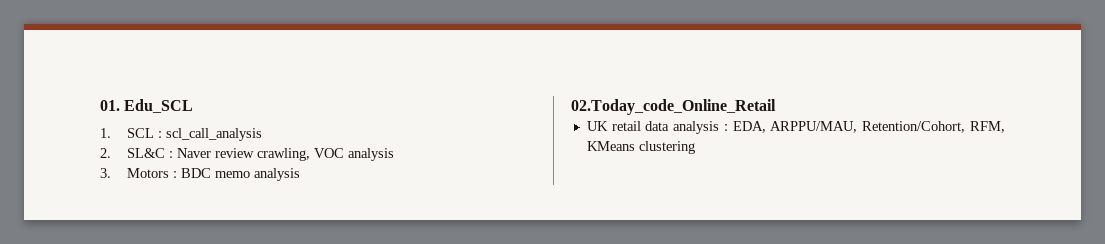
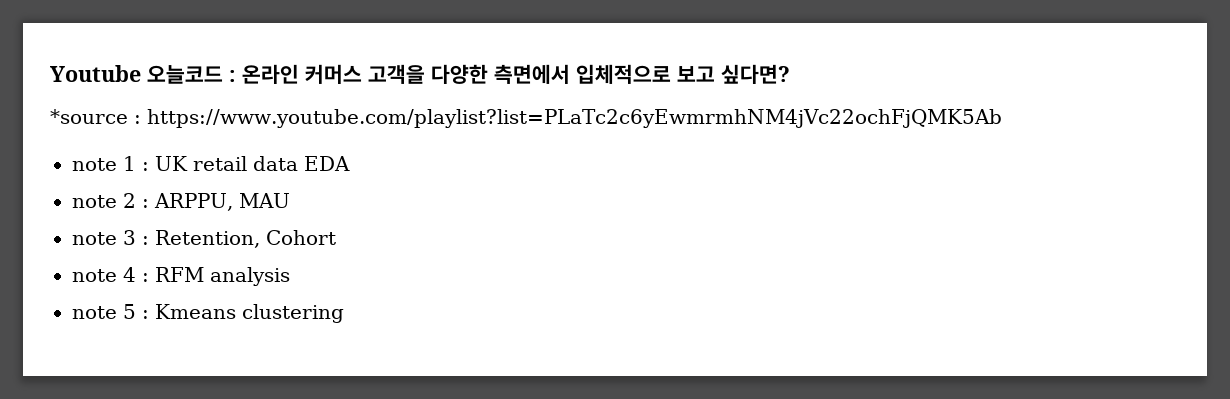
- 01. Edu_SCL
- 1. SCL : scl_call_analysis
- 2. SL&C : Naver review crawling, VOC analysis
- 3. Motors : BDC memo analysis
- 02.Today_code_Online_Retail
- UK retail data analysis : EDA, ARPPU/MAU, Retention/Cohort, RFM, KMeans clustering
+ Youtube 오늘코드 : 온라인 커머스 고객을 다양한 측면에서 입체적으로 보고 싶다면?
+ *source : https://www.youtube.com/playlist?list=PLaTc2c6yEwmrmhNM4jVc22ochFjQMK5Ab
+ note 1 : UK retail data EDA
+ note 2 : ARPPU, MAU
+ note 3 : Retention, Cohort
+ note 4 : RFM analysis
+ note 5 : Kmeans clustering

